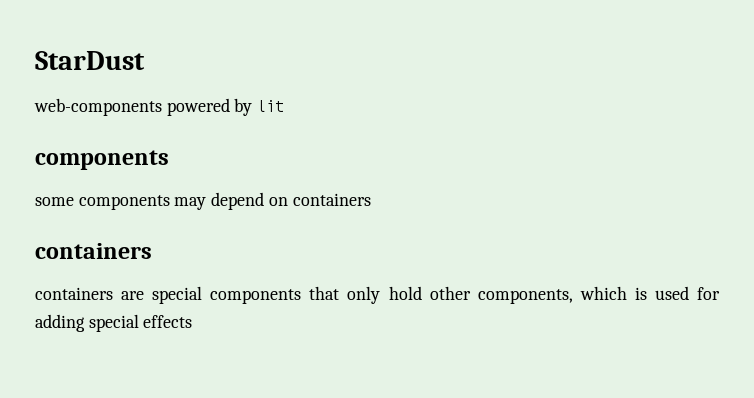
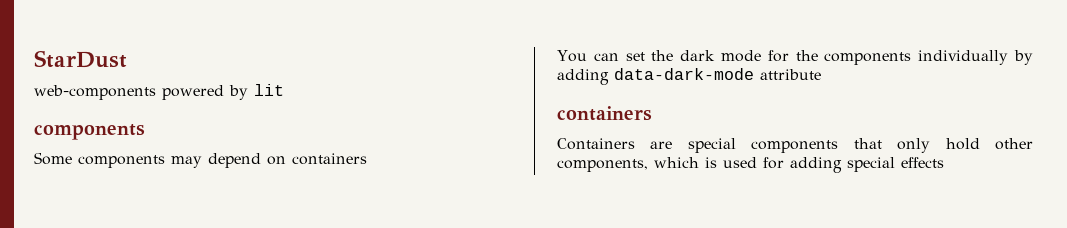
- some components may depend on containers
+ Some components may depend on containers
+ You can set the dark mode for the components individually by adding data-dark-mode attribute
  containers
- containers are special components that only hold other components, which is used for adding special effects
+ Containers are special components that only hold other components, which is used for adding special effects

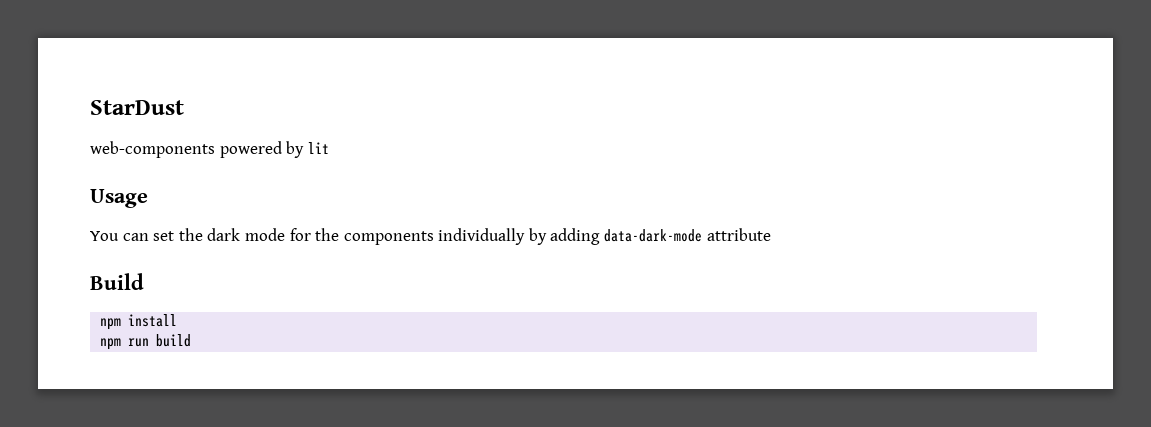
  web-components powered by lit
- components
- Some components may depend on containers
+ Usage
  You can set the dark mode for the components individually by adding data-dark-mode attribute
- containers
- Containers are special components that only hold other components, which is used for adding special effects
+ Build
+ npm install
+ npm run build

